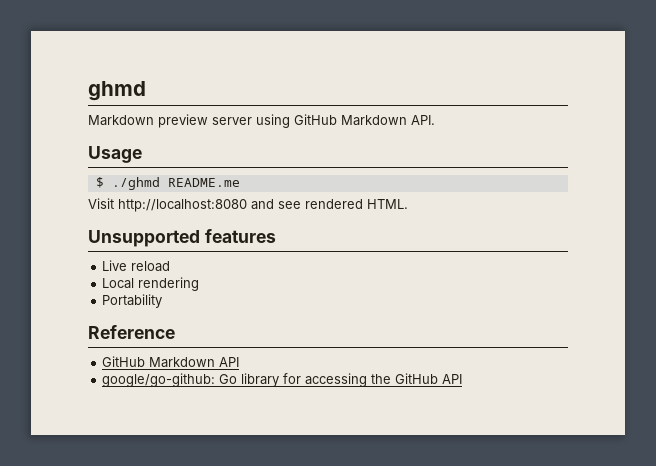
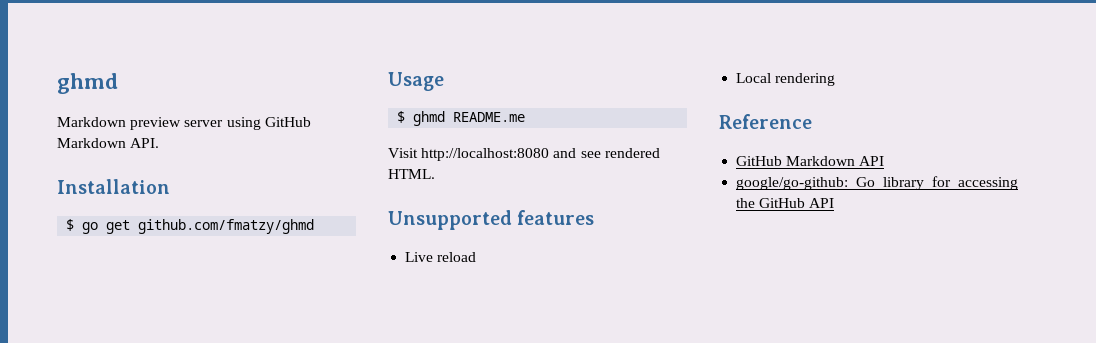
+ Installation
+ $ go get github.com/fmatzy/ghmd
- $ ./ghmd README.me
+ $ ghmd README.me
- Portability

